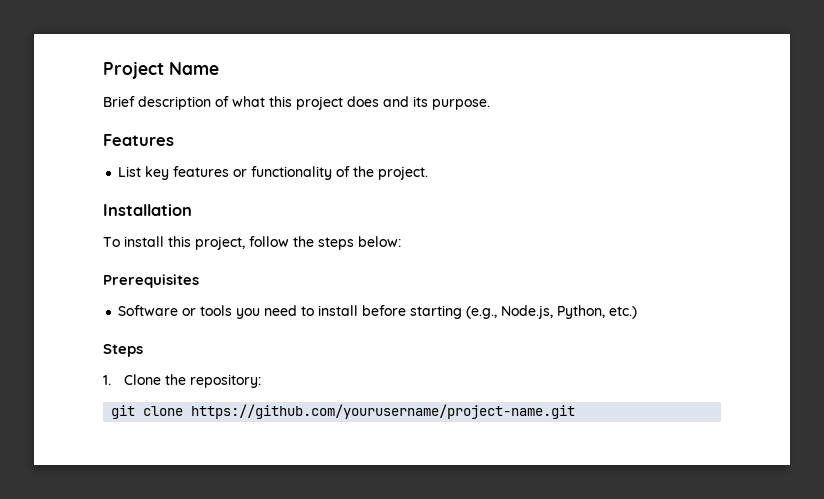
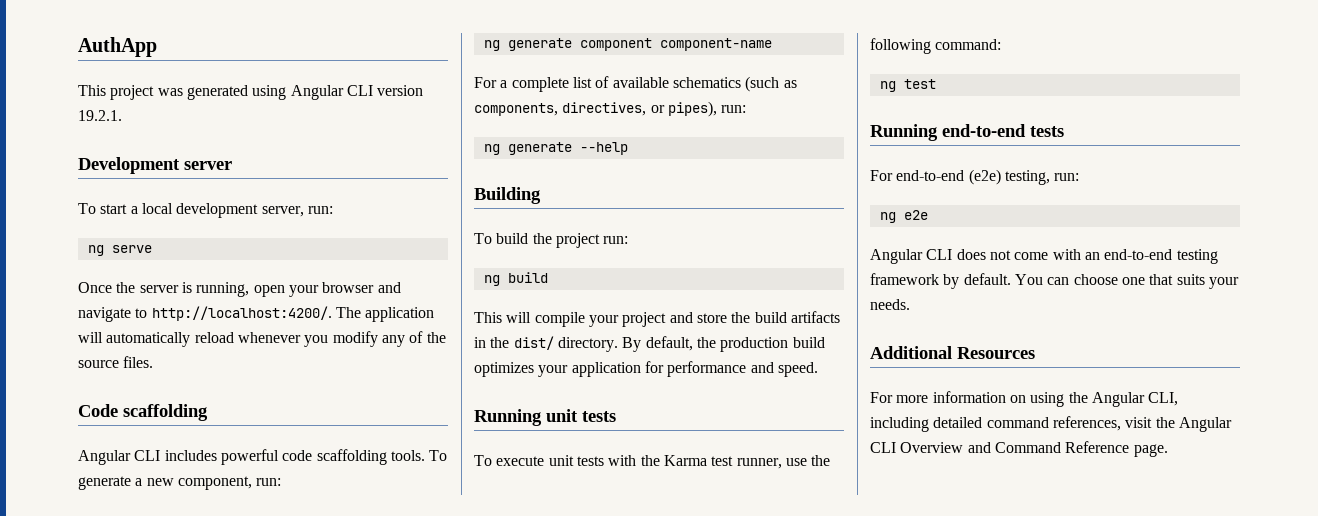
- Project Name
- Brief description of what this project does and its purpose.
- Features
- List key features or functionality of the project.
- Installation
- To install this project, follow the steps below:
- Prerequisites
- Software or tools you need to install before starting (e.g., Node.js, Python, etc.)
- Steps
- 1. Clone the repository:
- git clone https://github.com/yourusername/project-name.git
+ AuthApp
+ This project was generated using Angular CLI version 19.2.1.
+ Development server
+ To start a local development server, run:
+ ng serve
+ Once the server is running, open your browser and navigate to http://localhost:4200/. The application will automatically reload whenever you modify any of the source files.
+ Code scaffolding
+ Angular CLI includes powerful code scaffolding tools. To generate a new component, run:
+ ng generate component component-name
+ For a complete list of available schematics (such as components, directives, or pipes), run:
+ ng generate --help
+ Building
+ To build the project run:
+ ng build
+ This will compile your project and store the build artifacts in the dist/ directory. By default, the production build optimizes your application for performance and speed.
+ Running unit tests
+ To execute unit tests with the Karma test runner, use the following command:
+ ng test
+ Running end-to-end tests
+ For end-to-end (e2e) testing, run:
+ ng e2e
+ Angular CLI does not come with an end-to-end testing framework by default. You can choose one that suits your needs.
+ Additional Resources
+ For more information on using the Angular CLI, including detailed command references, visit the Angular CLI Overview and Command Reference page.

